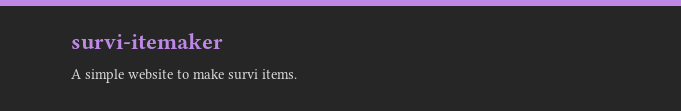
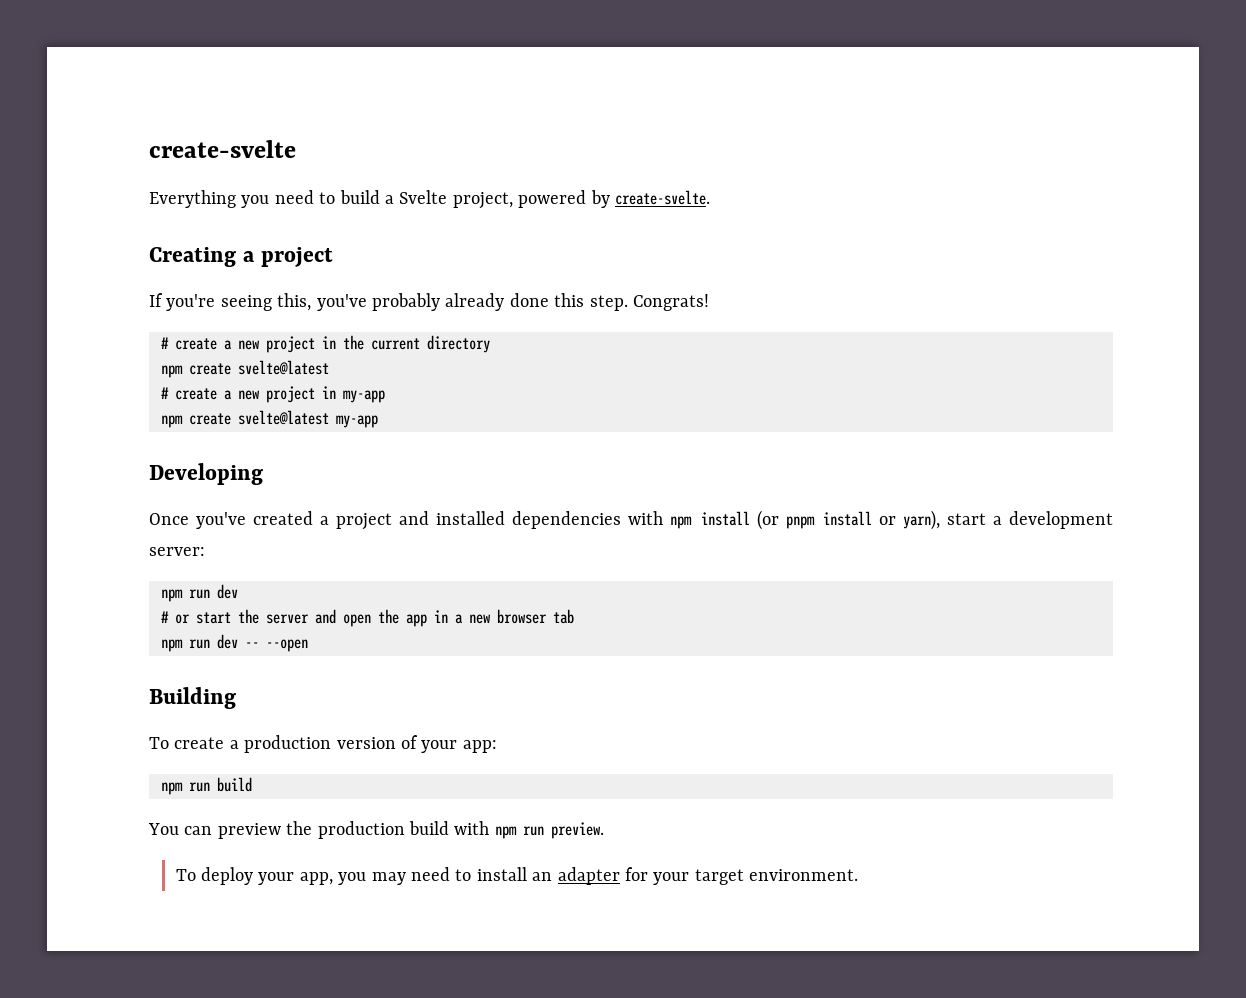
- survi-itemaker
- A simple website to make survi items.
+ create-svelte
+ Everything you need to build a Svelte project, powered by create-svelte.
+ Creating a project
+ If you're seeing this, you've probably already done this step. Congrats!
+ # create a new project in the current directory
+ npm create svelte@latest
+ # create a new project in my-app
+ npm create svelte@latest my-app
+ Developing
+ Once you've created a project and installed dependencies with npm install (or pnpm install or yarn), start a development server:
+ npm run dev
+ # or start the server and open the app in a new browser tab
+ npm run dev -- --open
+ Building
+ To create a production version of your app:
+ npm run build
+ You can preview the production build with npm run preview.
+ To deploy your app, you may need to install an adapter for your target environment.

